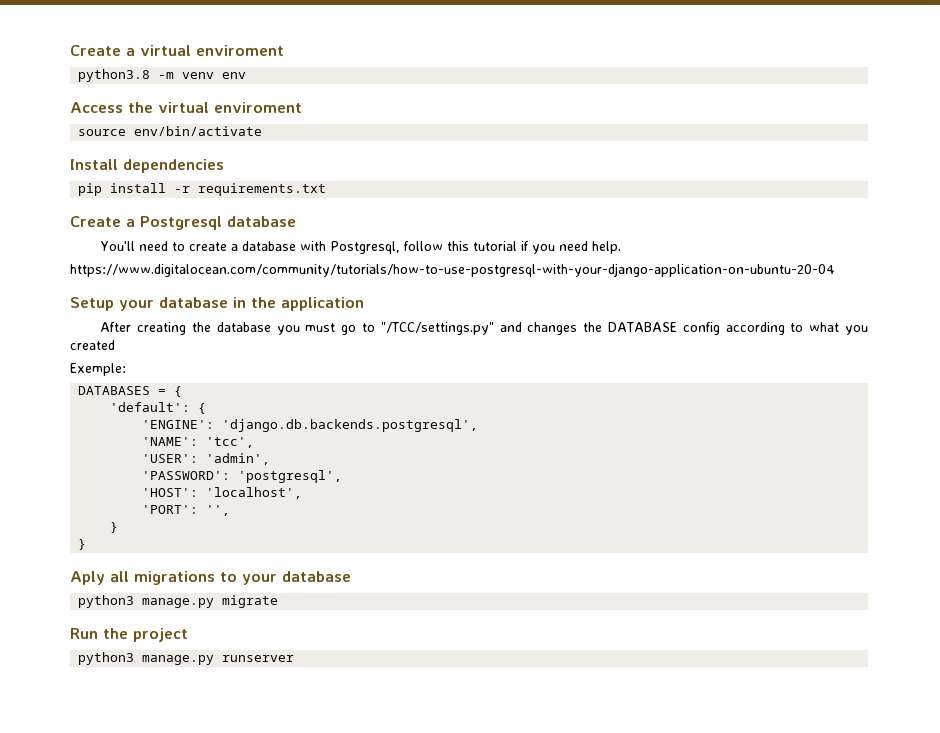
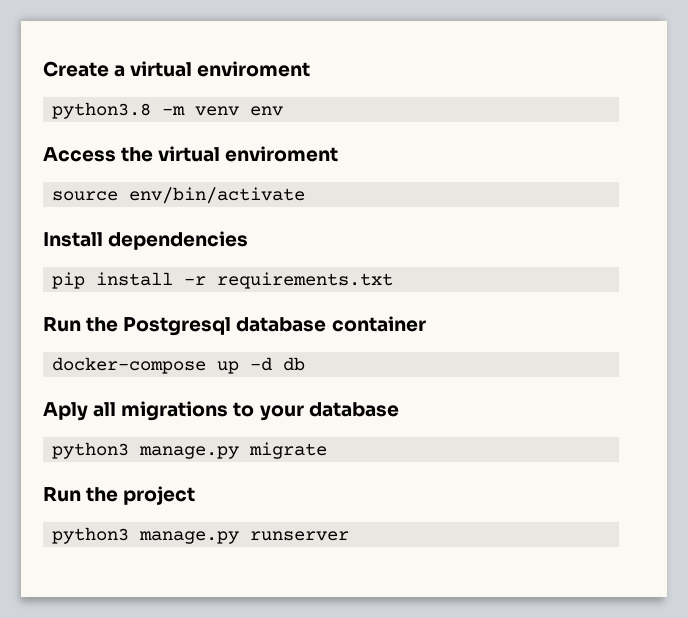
- Create a Postgresql database
- You'll need to create a database with Postgresql, follow this tutorial if you need help.
- https://www.digitalocean.com/community/tutorials/how-to-use-postgresql-with-your-django-application-on-ubuntu-20-04
- Setup your database in the application
- After creating the database you must go to "/TCC/settings.py" and changes the DATABASE config according to what you created
- Exemple:
- DATABASES = {
- 'default': {
- 'ENGINE': 'django.db.backends.postgresql',
- 'NAME': 'tcc',
- 'USER': 'admin',
- 'PASSWORD': 'postgresql',
- 'HOST': 'localhost',
- 'PORT': '',
- }
- }
+ Run the Postgresql database container
+ docker-compose up -d db

